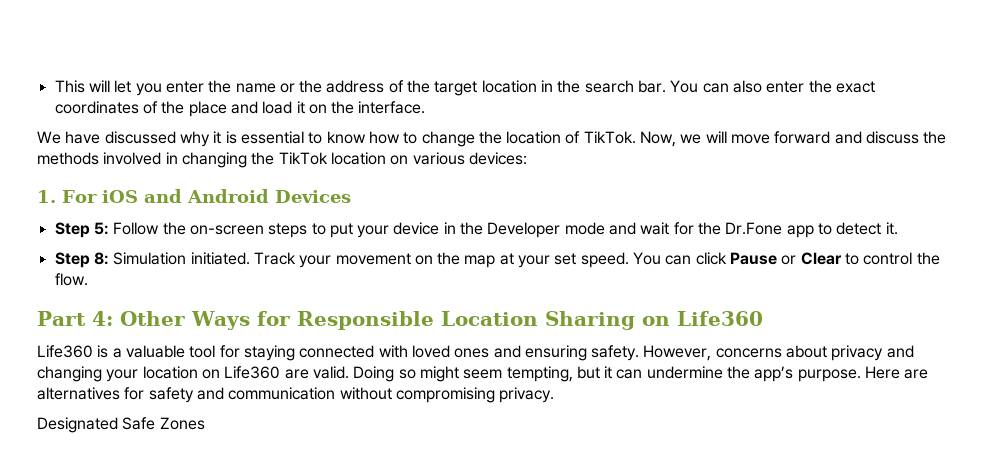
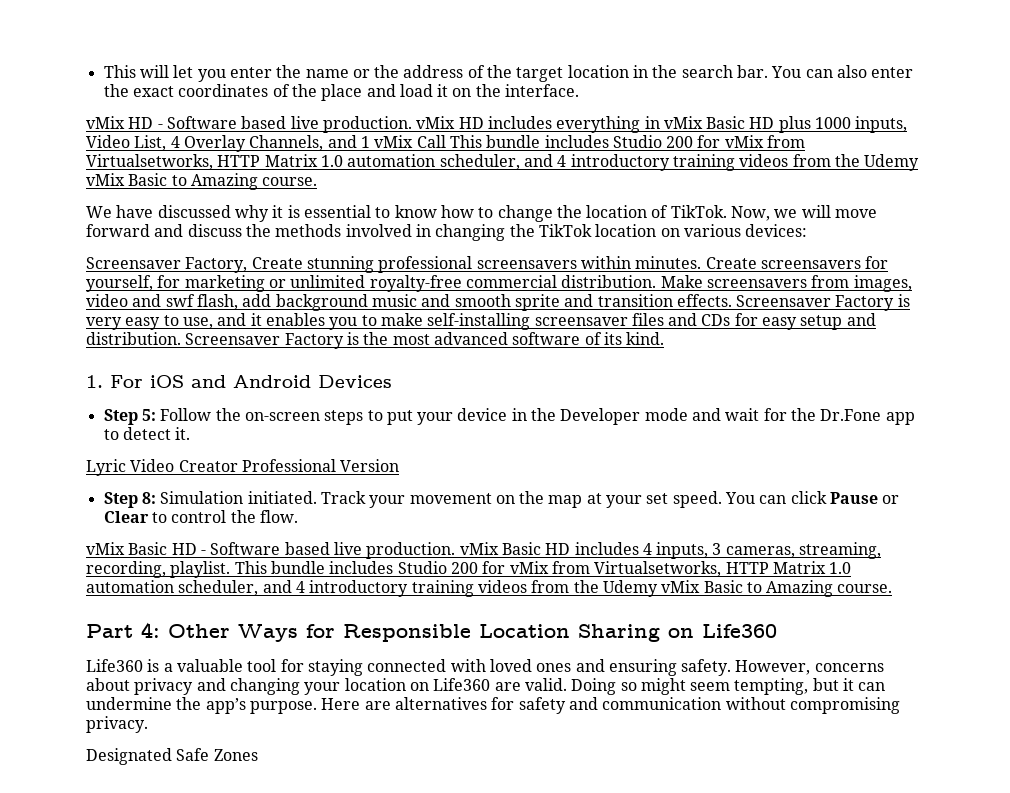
+ vMix HD - Software based live production. vMix HD includes everything in vMix Basic HD plus 1000 inputs, Video List, 4 Overlay Channels, and 1 vMix Call This bundle includes Studio 200 for vMix from Virtualsetworks, HTTP Matrix 1.0 automation scheduler, and 4 introductory training videos from the Udemy vMix Basic to Amazing course.
+ Screensaver Factory, Create stunning professional screensavers within minutes. Create screensavers for yourself, for marketing or unlimited royalty-free commercial distribution. Make screensavers from images, video and swf flash, add background music and smooth sprite and transition effects. Screensaver Factory is very easy to use, and it enables you to make self-installing screensaver files and CDs for easy setup and distribution. Screensaver Factory is the most advanced software of its kind.
+ Lyric Video Creator Professional Version
+ vMix Basic HD - Software based live production. vMix Basic HD includes 4 inputs, 3 cameras, streaming, recording, playlist. This bundle includes Studio 200 for vMix from Virtualsetworks, HTTP Matrix 1.0 automation scheduler, and 4 introductory training videos from the Udemy vMix Basic to Amazing course.

